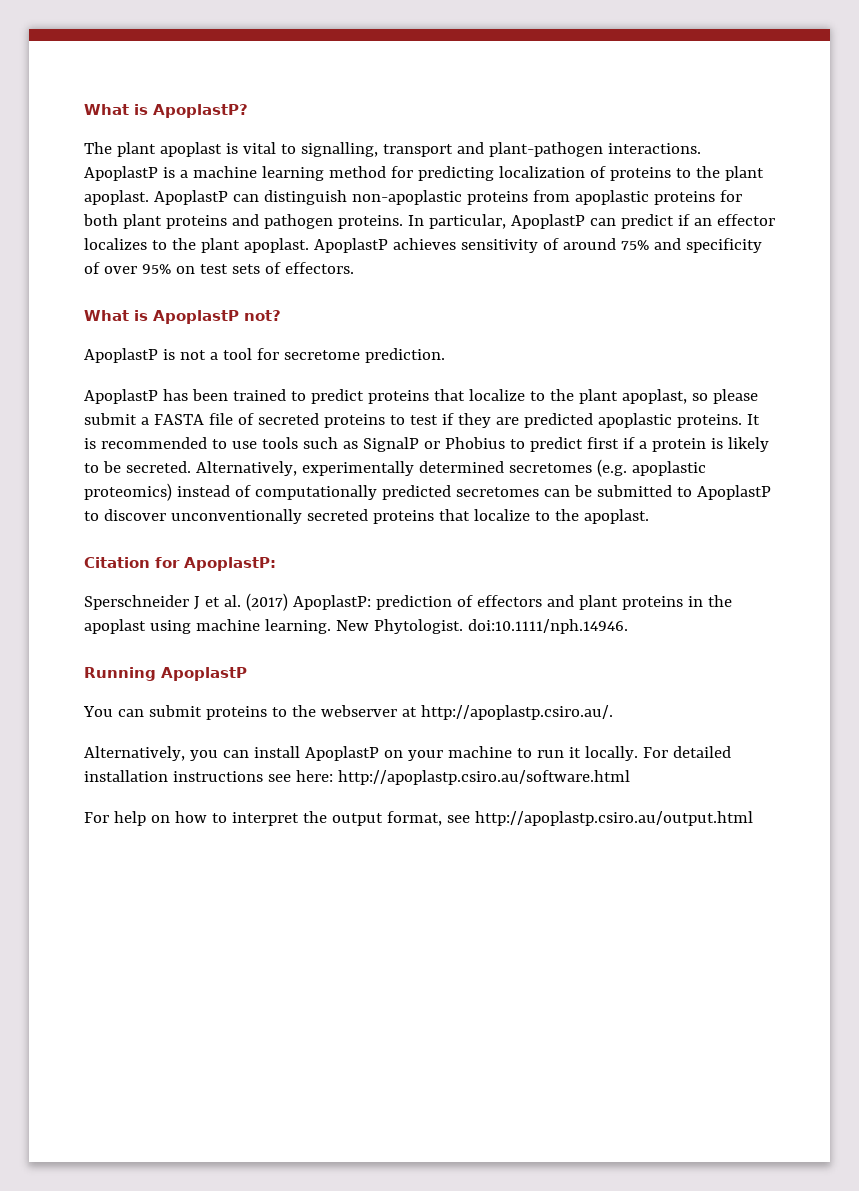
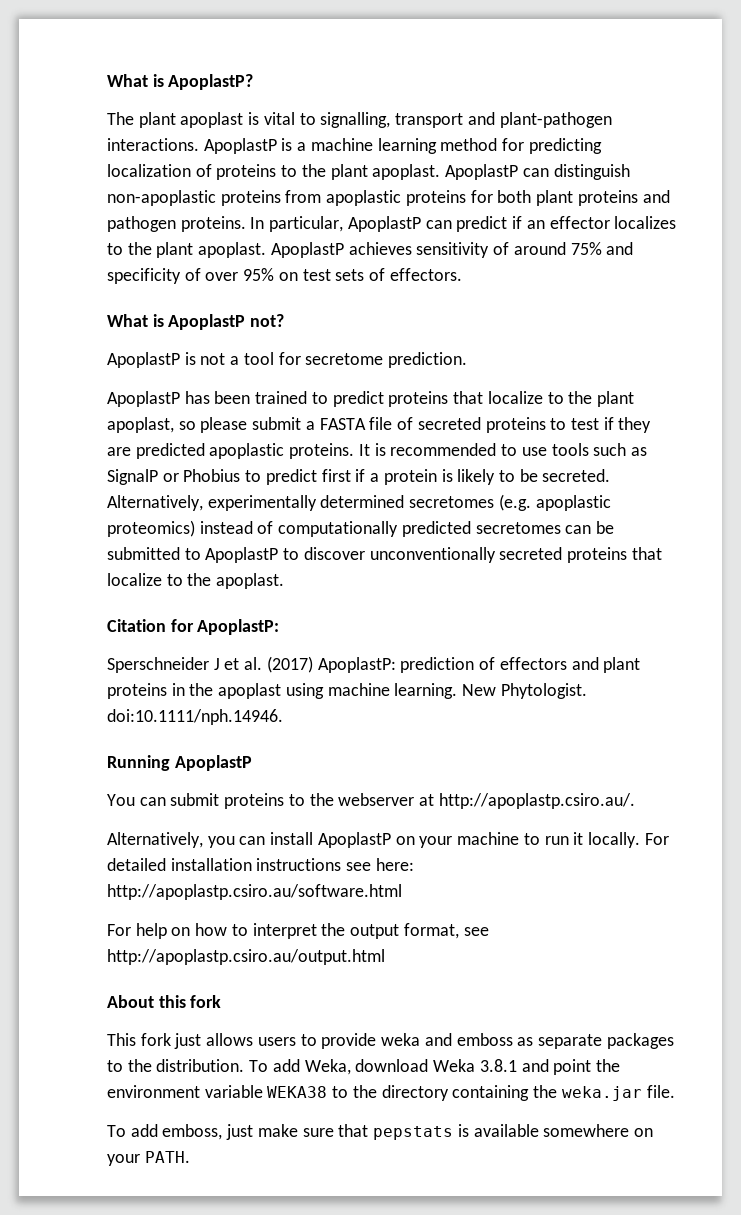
+ About this fork
+ This fork just allows users to provide weka and emboss as separate packages to the distribution. To add Weka, download Weka 3.8.1 and point the environment variable WEKA38 to the directory containing the weka.jar file.
+ To add emboss, just make sure that pepstats is available somewhere on your PATH.

